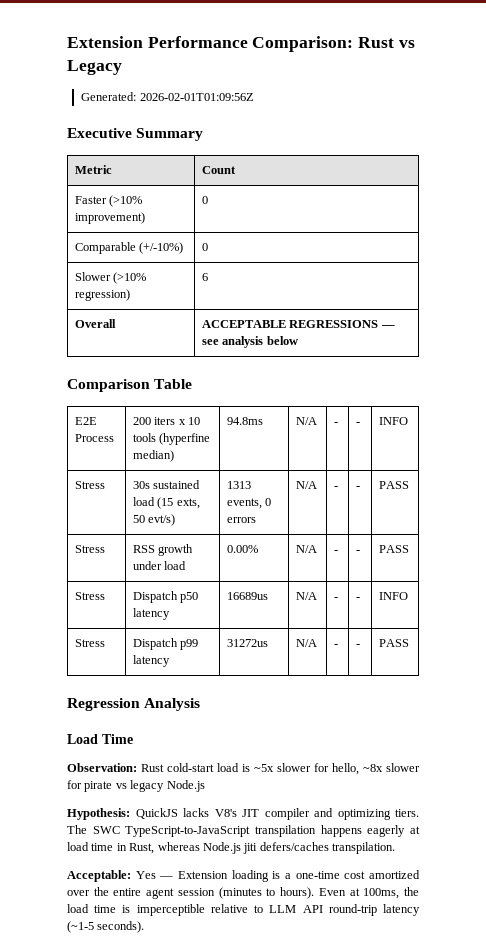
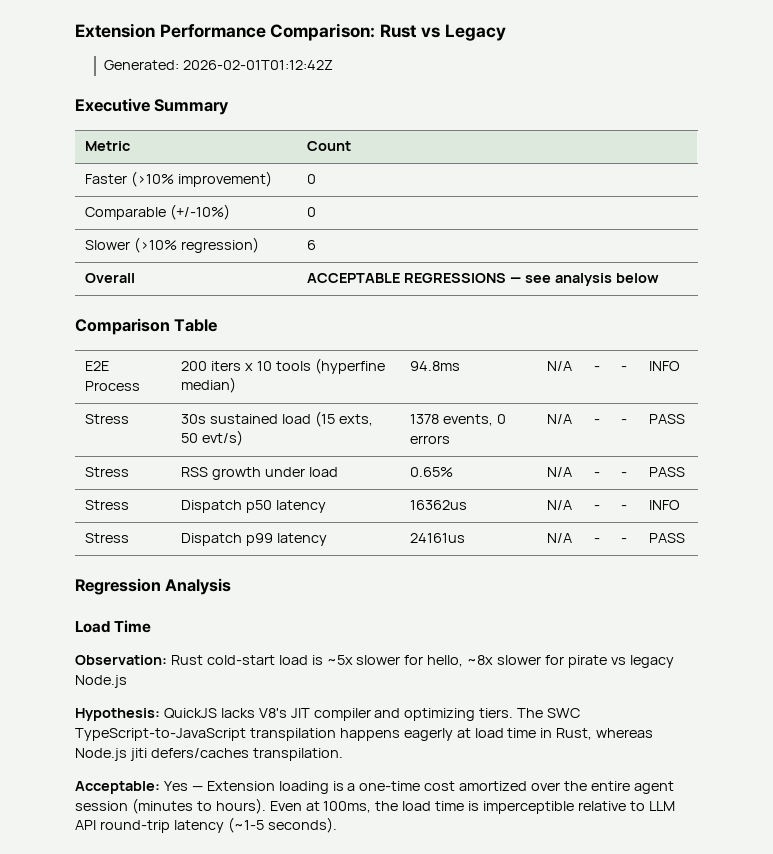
- Generated: 2026-02-01T01:09:56Z
+ Generated: 2026-02-01T01:12:42Z
- Stress | 30s sustained load (15 exts, 50 evt/s) | 1313 events, 0 errors | N/A | - | - | PASS
+ Stress | 30s sustained load (15 exts, 50 evt/s) | 1378 events, 0 errors | N/A | - | - | PASS
- Stress | RSS growth under load | 0.00% | N/A | - | - | PASS
+ Stress | RSS growth under load | 0.65% | N/A | - | - | PASS
- Stress | Dispatch p50 latency | 16689us | N/A | - | - | INFO
+ Stress | Dispatch p50 latency | 16362us | N/A | - | - | INFO
- Stress | Dispatch p99 latency | 31272us | N/A | - | - | PASS
+ Stress | Dispatch p99 latency | 24161us | N/A | - | - | PASS

